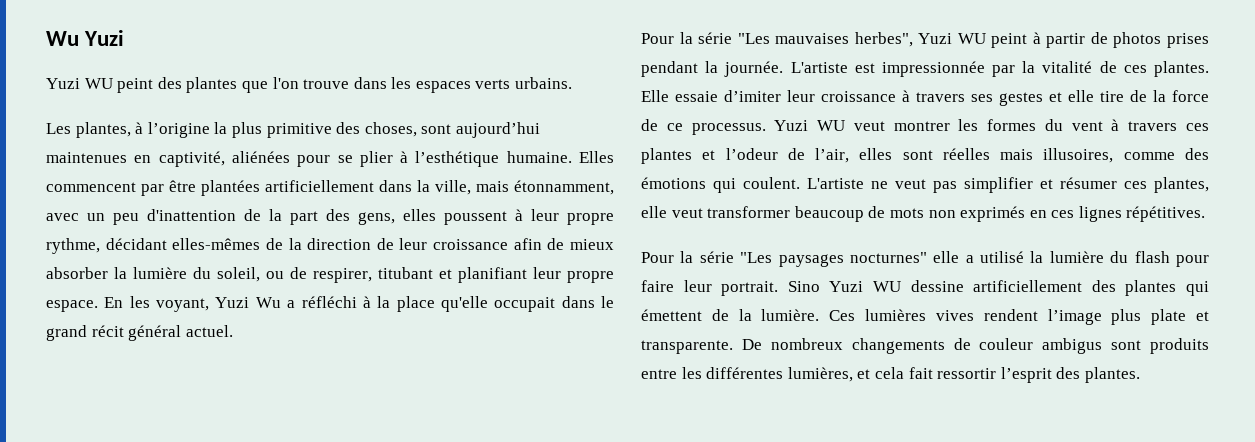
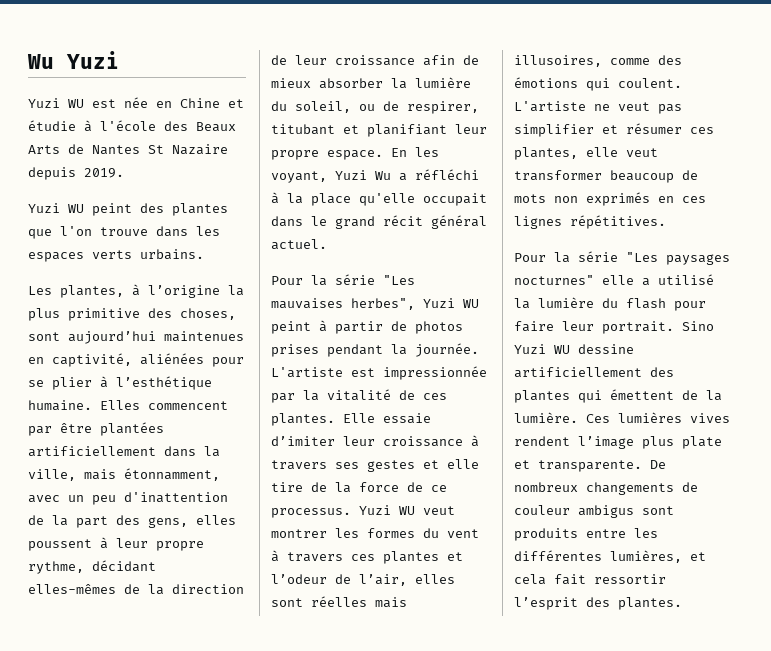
+ Yuzi WU est née en Chine et étudie à l'école des Beaux Arts de Nantes St Nazaire depuis 2019.

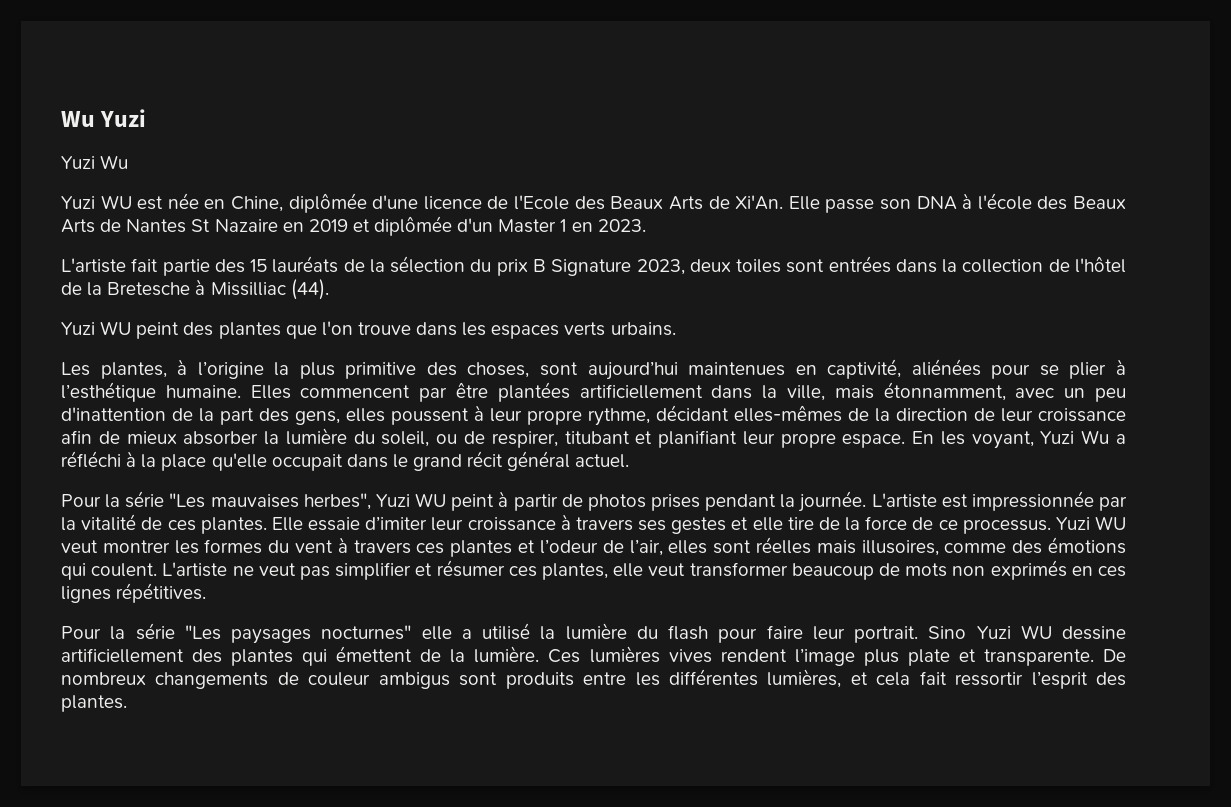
  Wu Yuzi
+ Yuzi Wu
- Yuzi WU est née en Chine et étudie à l'école des Beaux Arts de Nantes St Nazaire depuis 2019.
+ Yuzi WU est née en Chine, diplômée d'une licence de l'Ecole des Beaux Arts de Xi'An. Elle passe son DNA à l'école des Beaux Arts de Nantes St Nazaire en 2019 et diplômée d'un Master 1 en 2023.
+ L'artiste fait partie des 15 lauréats de la sélection du prix B Signature 2023, deux toiles sont entrées dans la collection de l'hôtel de la Bretesche à Missilliac (44).

